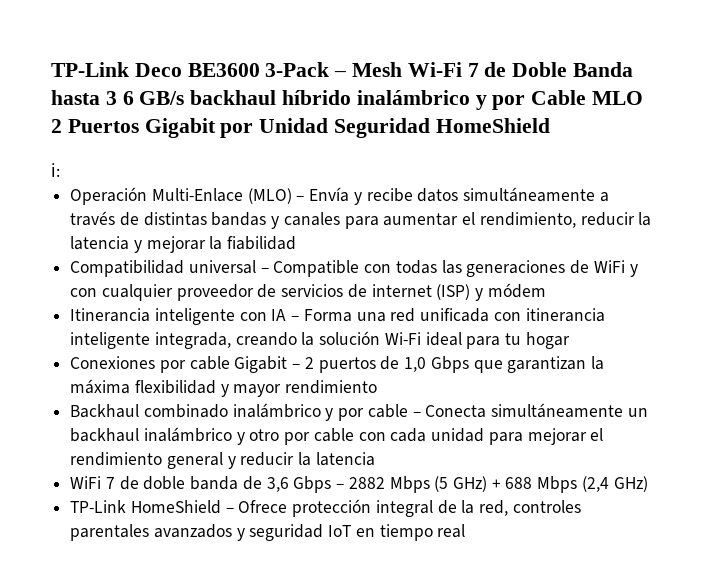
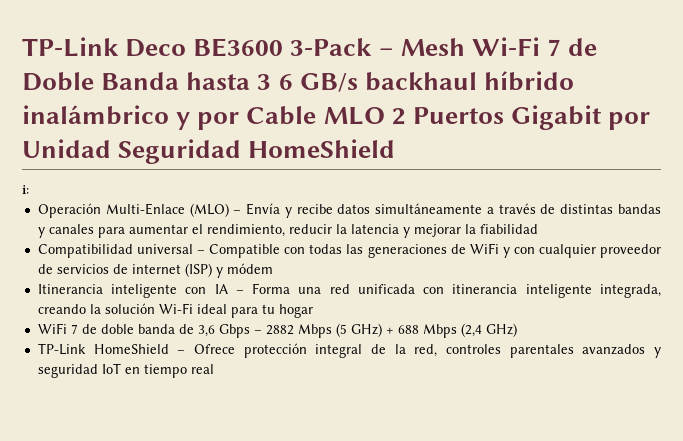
- Conexiones por cable Gigabit – 2 puertos de 1,0 Gbps que garantizan la máxima flexibilidad y mayor rendimiento
- Backhaul combinado inalámbrico y por cable – Conecta simultáneamente un backhaul inalámbrico y otro por cable con cada unidad para mejorar el rendimiento general y reducir la latencia

